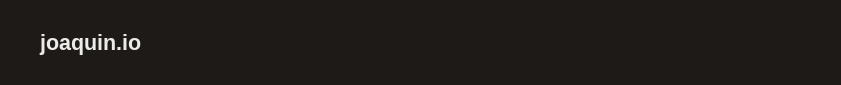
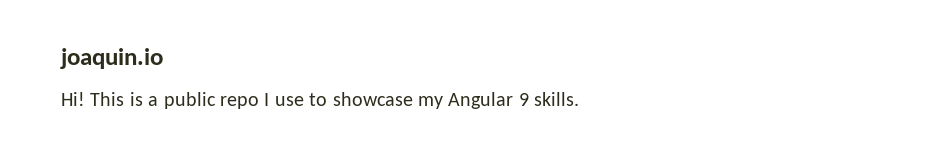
+ Hi! This is a public repo I use to showcase my Angular 9 skills.

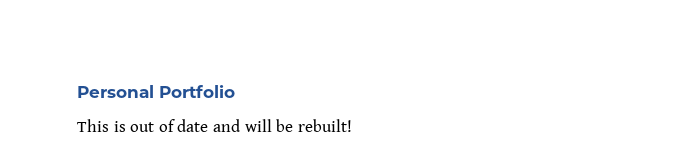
- joaquin.io
- Hi! This is a public repo I use to showcase my Angular 9 skills.
+ Personal Portfolio
+ This is out of date and will be rebuilt!

